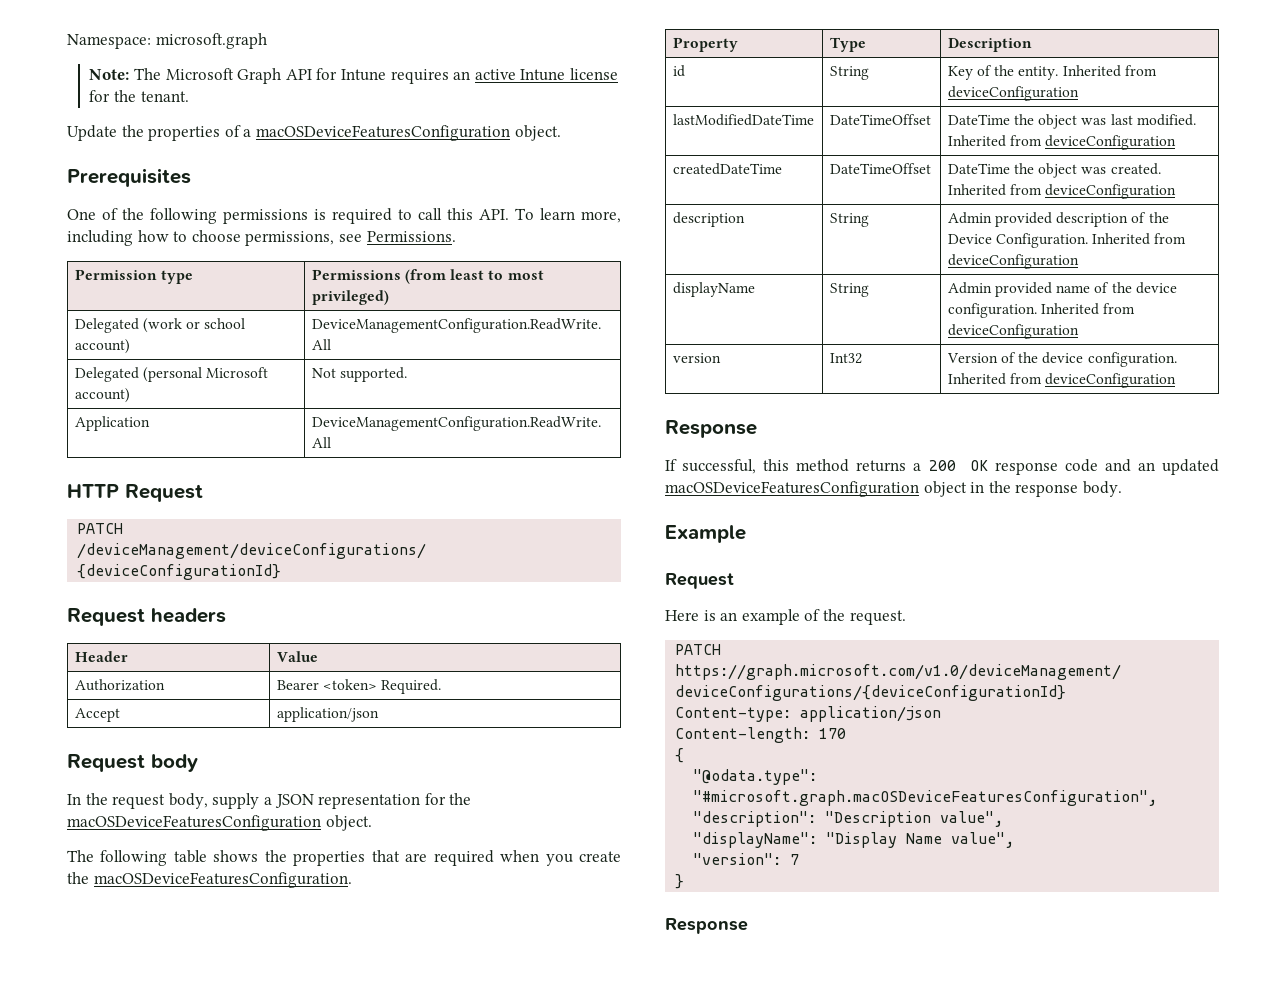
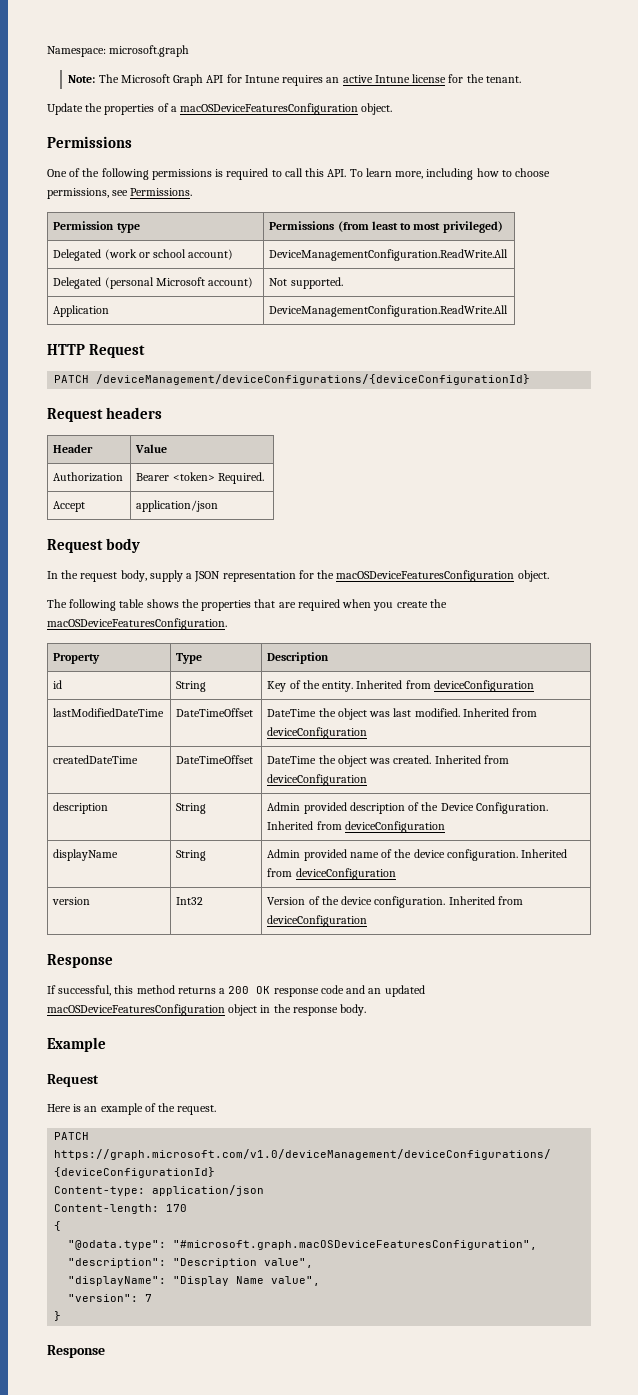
  Update the properties of a macOSDeviceFeaturesConfiguration object.
- Prerequisites
+ Permissions

